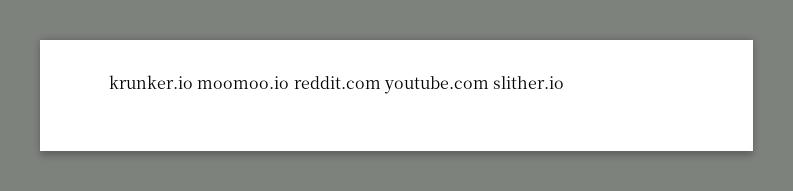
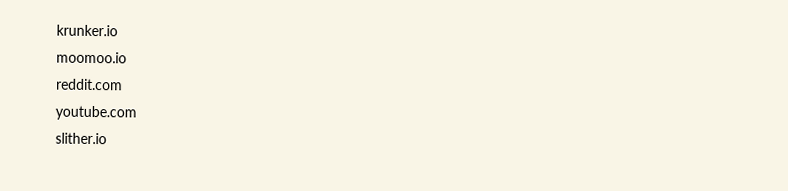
- krunker.io moomoo.io reddit.com youtube.com slither.io
+ krunker.io
+ moomoo.io
+ reddit.com
+ youtube.com
+ slither.io

